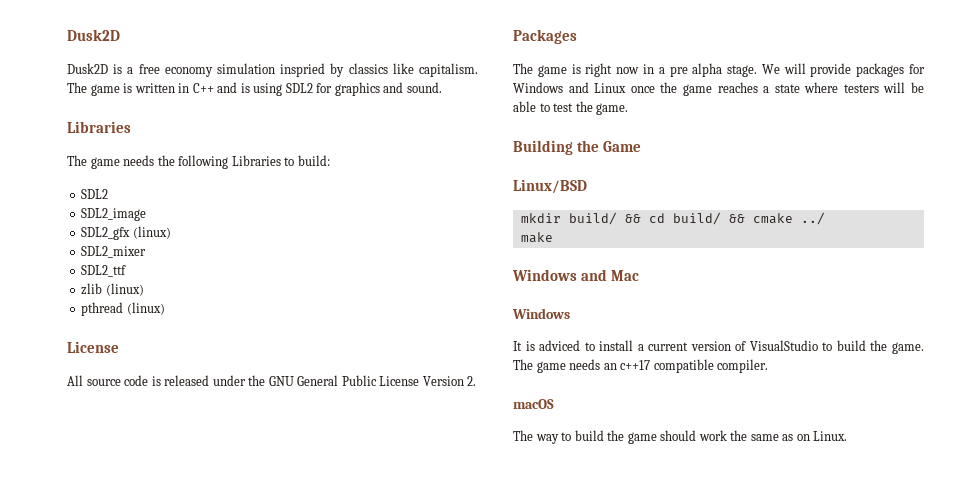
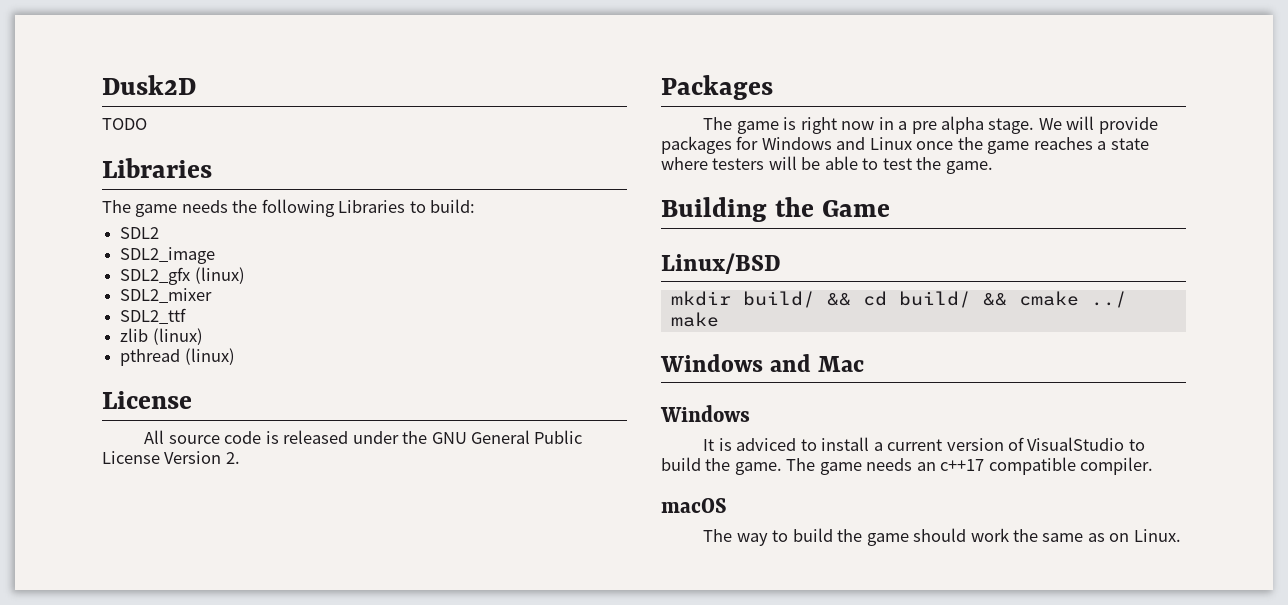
- Dusk2D is a free economy simulation inspried by classics like capitalism. The game is written in C++ and is using SDL2 for graphics and sound.
+ TODO

